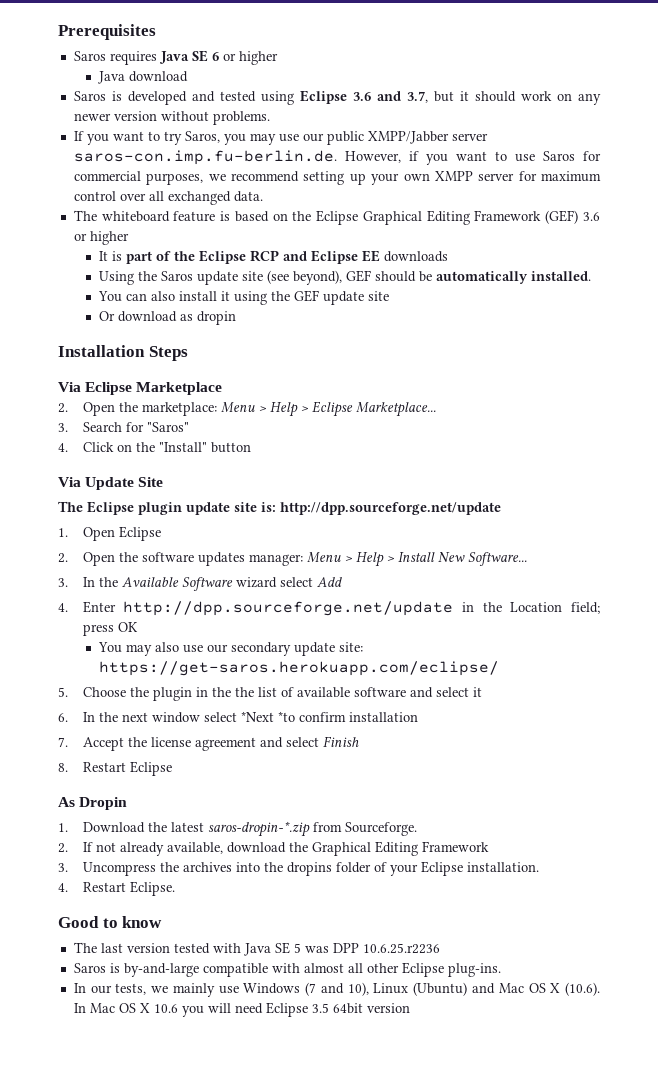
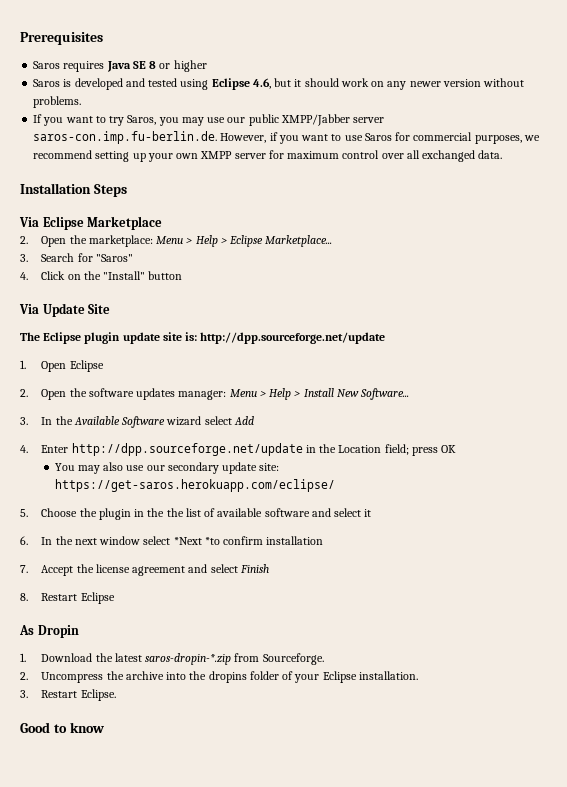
- Saros requires Java SE 6 or higher
- Java download
+ Saros requires Java SE 8 or higher
- Saros is developed and tested using Eclipse 3.6 and 3.7, but it should work on any newer version without problems.
+ Saros is developed and tested using Eclipse 4.6, but it should work on any newer version without problems.
- The whiteboard feature is based on the Eclipse Graphical Editing Framework (GEF) 3.6 or higher
- It is part of the Eclipse RCP and Eclipse EE downloads
- Using the Saros update site (see beyond), GEF should be automatically installed.
- You can also install it using the GEF update site
- Or download as dropin
- 2. If not already available, download the Graphical Editing Framework
- 3. Uncompress the archives into the dropins folder of your Eclipse installation.
+ 2. Uncompress the archive into the dropins folder of your Eclipse installation.
- 4. Restart Eclipse.
+ 3. Restart Eclipse.
- The last version tested with Java SE 5 was DPP 10.6.25.r2236
- Saros is by-and-large compatible with almost all other Eclipse plug-ins.
- In our tests, we mainly use Windows (7 and 10), Linux (Ubuntu) and Mac OS X (10.6). In Mac OS X 10.6 you will need Eclipse 3.5 64bit version

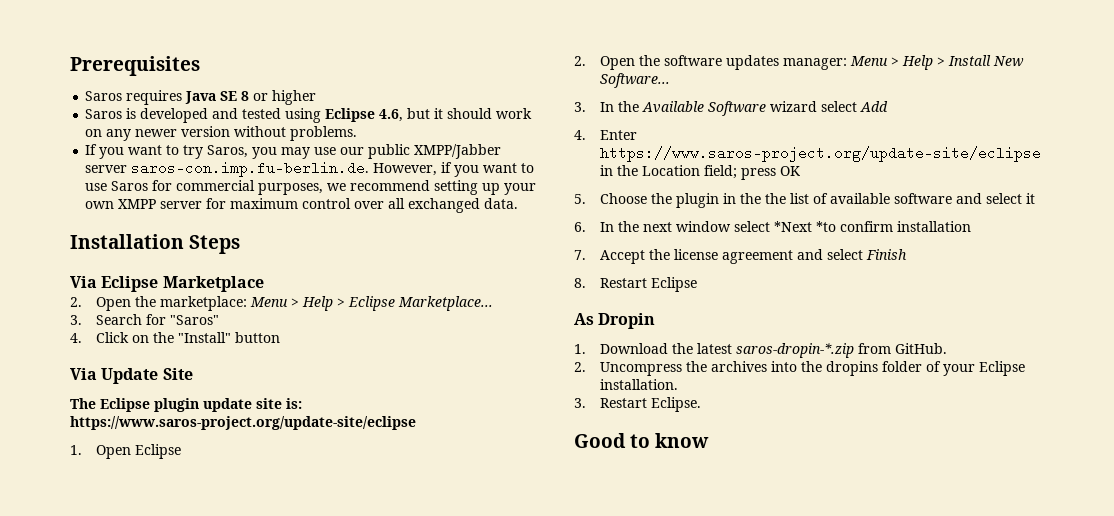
- The Eclipse plugin update site is: http://dpp.sourceforge.net/update
+ The Eclipse plugin update site is: https://www.saros-project.org/update-site/eclipse
- 4. Enter http://dpp.sourceforge.net/update in the Location field; press OK
+ 4. Enter https://www.saros-project.org/update-site/eclipse in the Location field; press OK
- You may also use our secondary update site: https://get-saros.herokuapp.com/eclipse/
- 1. Download the latest saros-dropin-*.zip from Sourceforge.
+ 1. Download the latest saros-dropin-*.zip from GitHub.
- 2. Uncompress the archive into the dropins folder of your Eclipse installation.
+ 2. Uncompress the archives into the dropins folder of your Eclipse installation.

